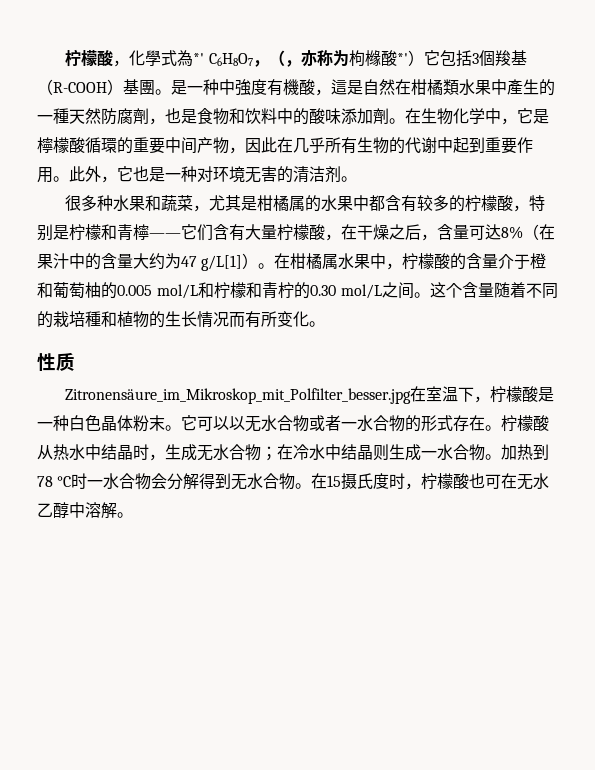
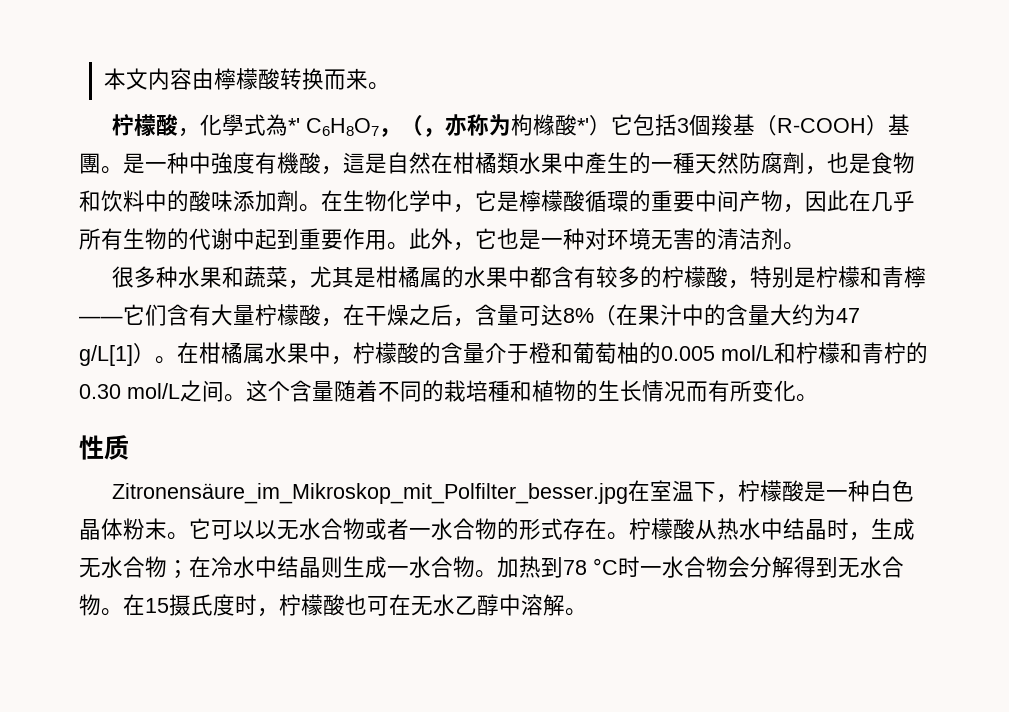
+ 本文内容由檸檬酸转换而来。

